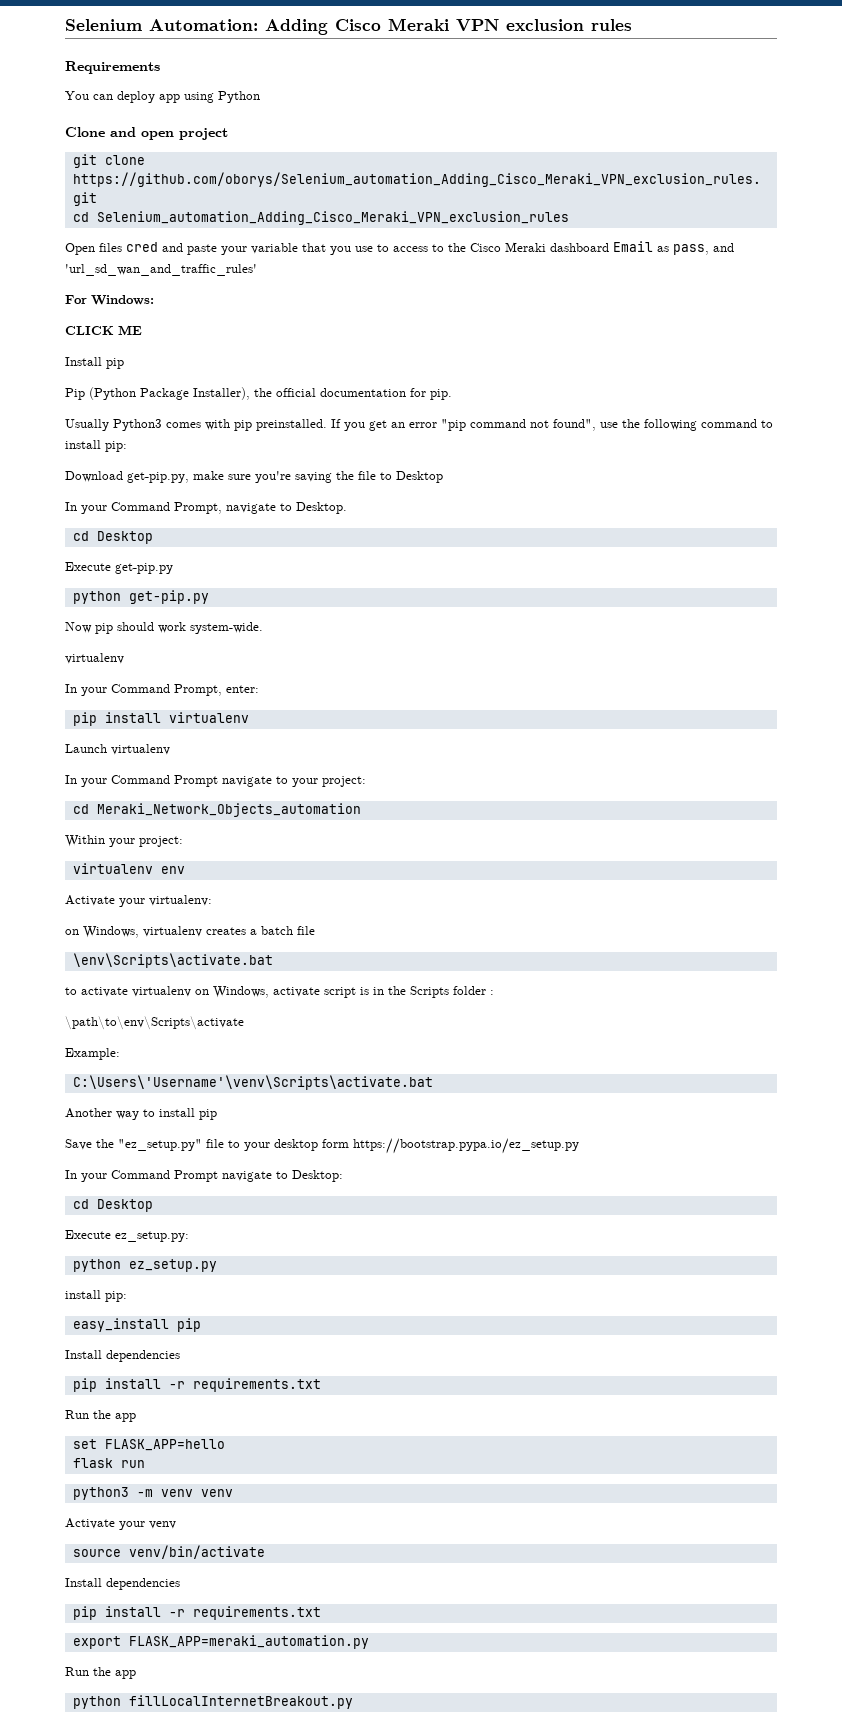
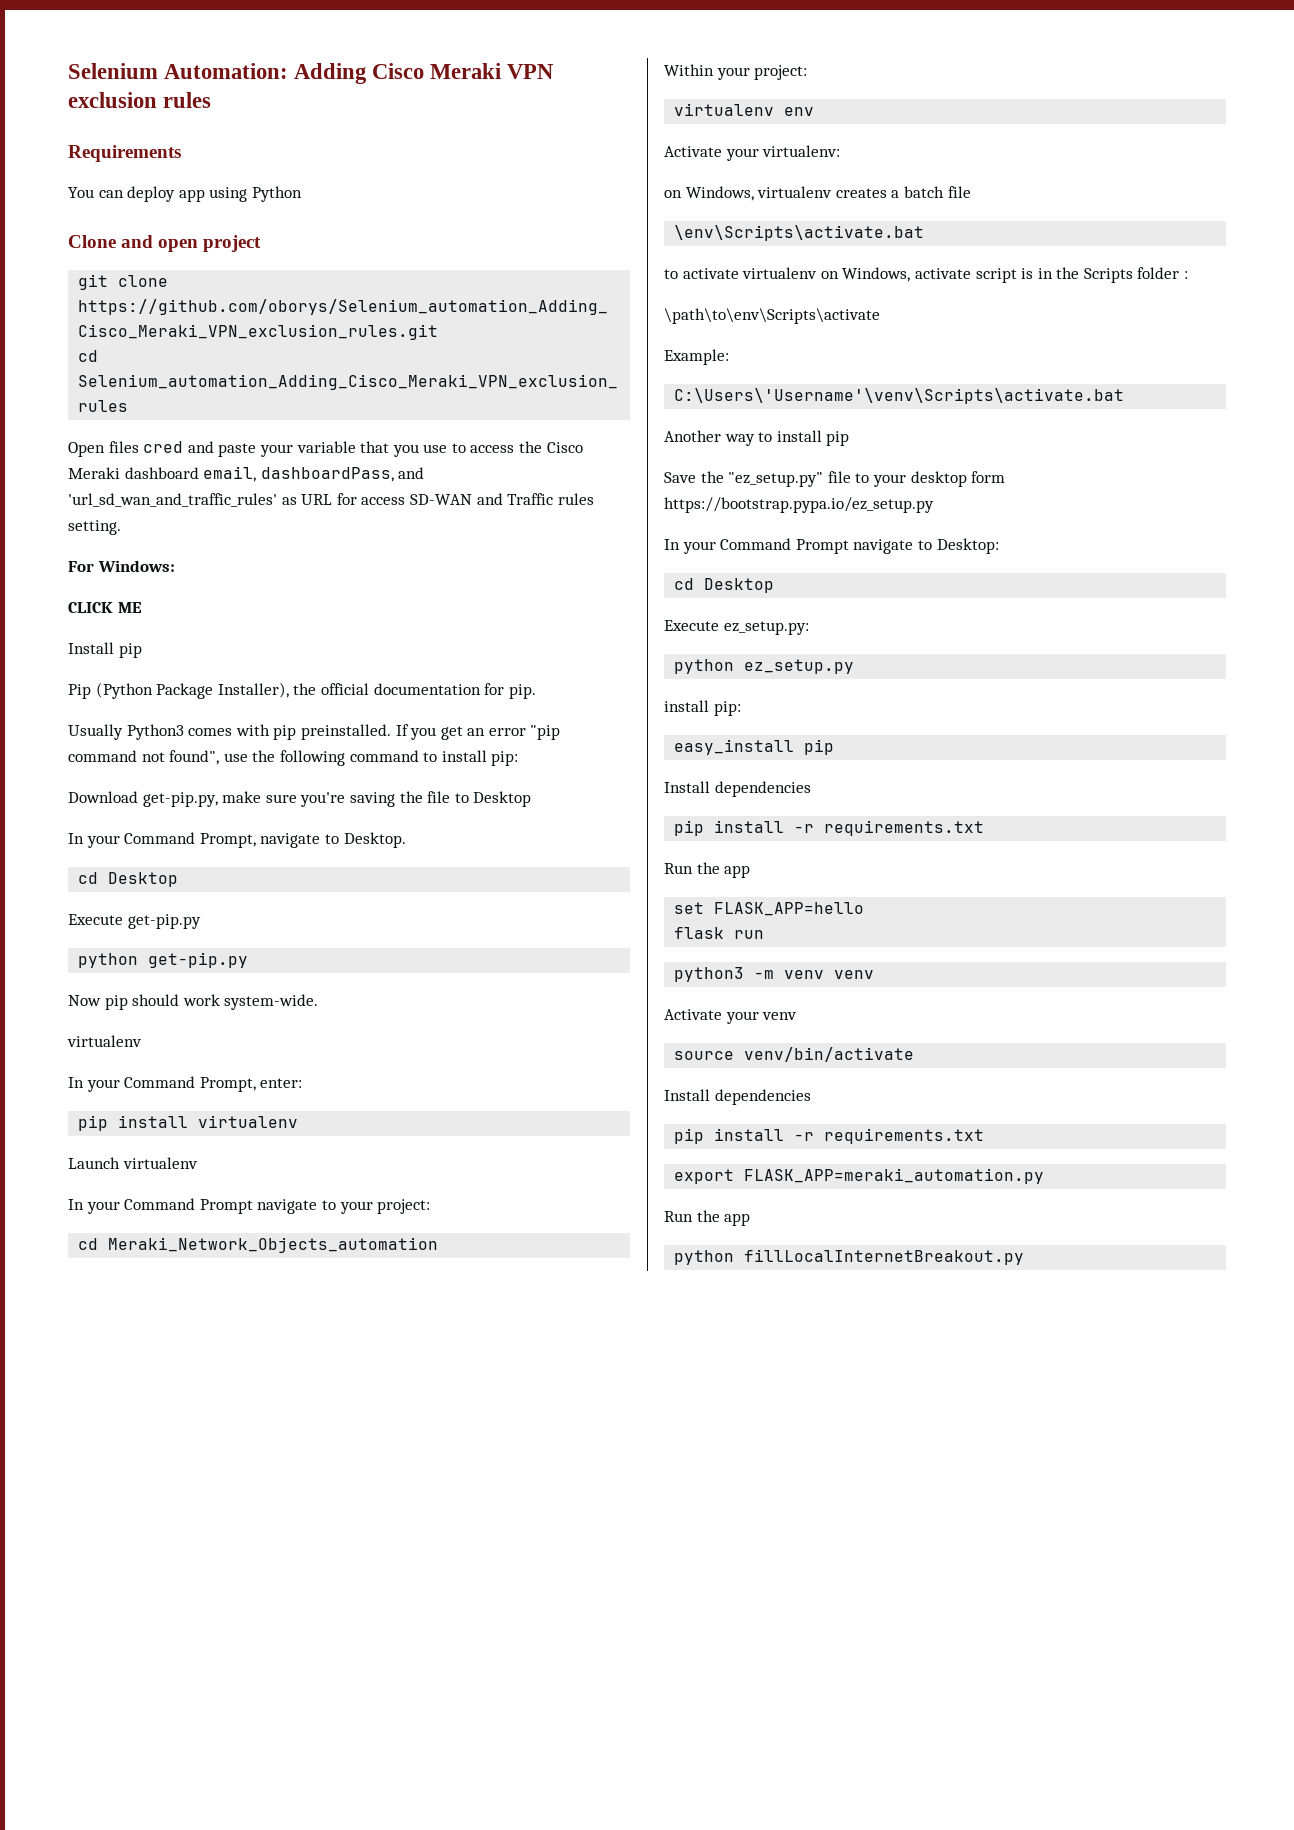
- Open files cred and paste your variable that you use to access to the Cisco Meraki dashboard Email as pass, and 'url_sd_wan_and_traffic_rules'
+ Open files cred and paste your variable that you use to access the Cisco Meraki dashboard email, dashboardPass, and 'url_sd_wan_and_traffic_rules' as URL for access SD-WAN and Traffic rules setting.

